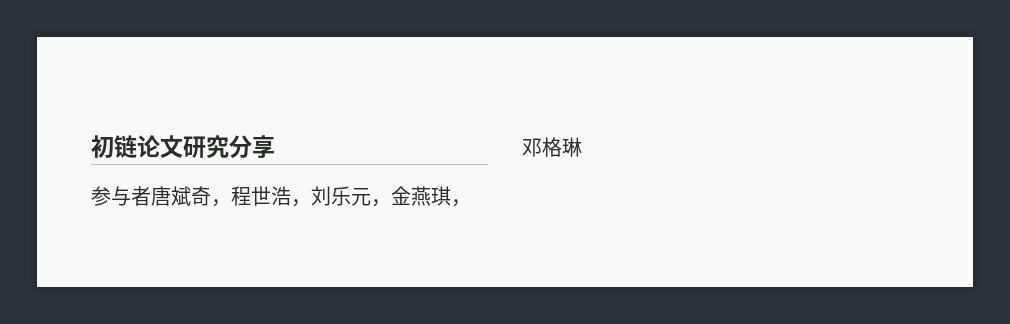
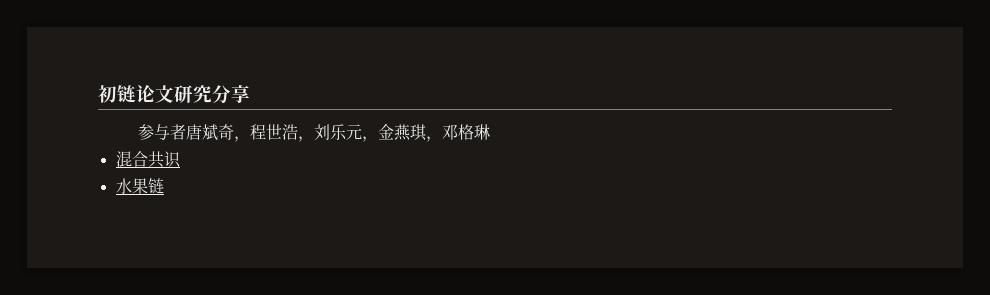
+ 混合共识
+ 水果链

